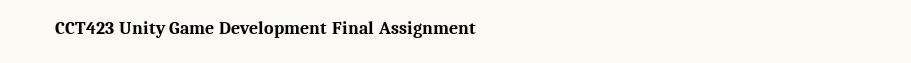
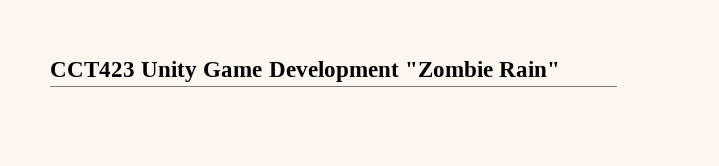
- CCT423 Unity Game Development Final Assignment
+ CCT423 Unity Game Development "Zombie Rain"

